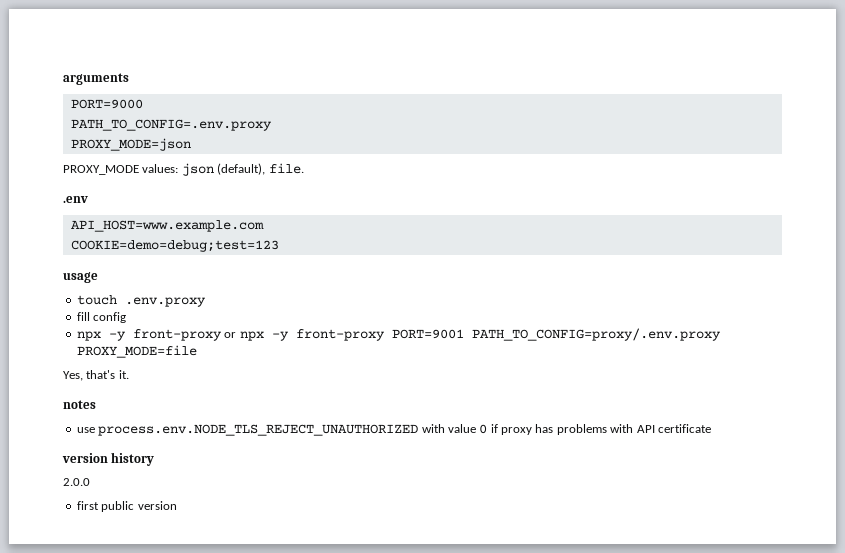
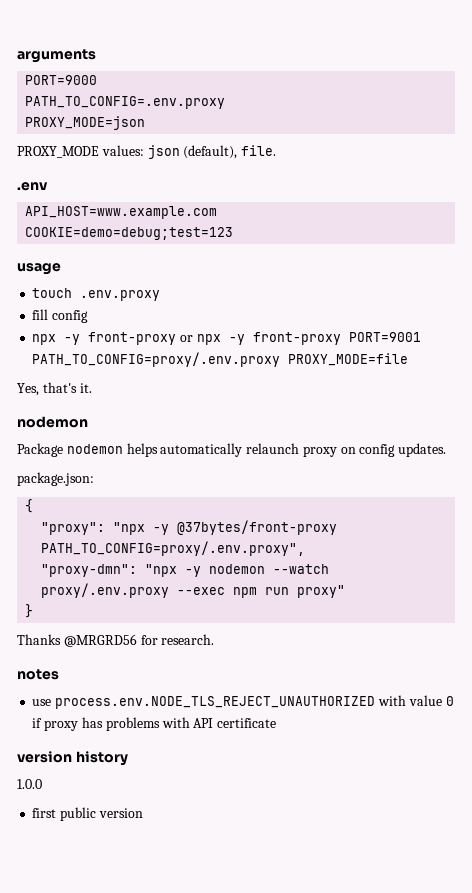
  Yes, that's it.
+ nodemon
+ Package nodemon helps automatically relaunch proxy on config updates.
+ package.json:
+ {
+ "proxy": "npx -y @37bytes/front-proxy PATH_TO_CONFIG=proxy/.env.proxy",
+ "proxy-dmn": "npx -y nodemon --watch proxy/.env.proxy --exec npm run proxy"
+ }
+ Thanks @MRGRD56 for research.
- 2.0.0
+ 1.0.0

